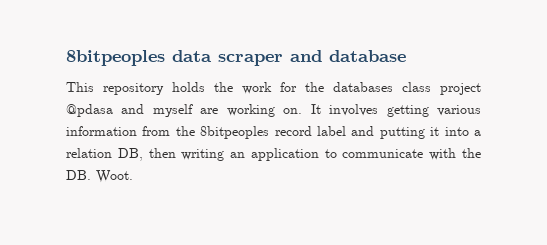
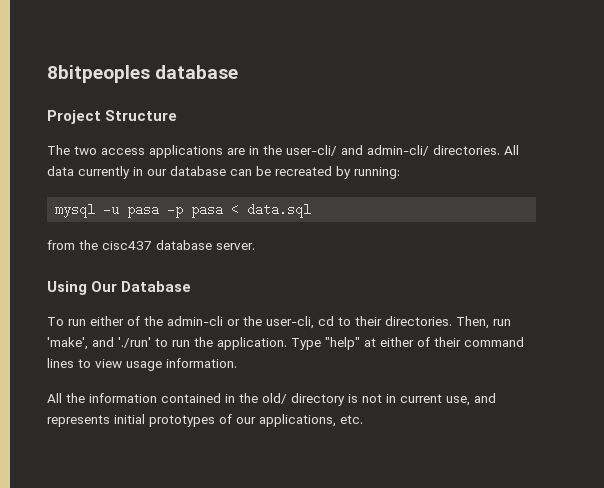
- 8bitpeoples data scraper and database
- This repository holds the work for the databases class project @pdasa and myself are working on. It involves getting various information from the 8bitpeoples record label and putting it into a relation DB, then writing an application to communicate with the DB. Woot.
+ 8bitpeoples database
+ Project Structure
+ The two access applications are in the user-cli/ and admin-cli/ directories. All data currently in our database can be recreated by running:
+ mysql -u pasa -p pasa < data.sql
+ from the cisc437 database server.
+ Using Our Database
+ To run either of the admin-cli or the user-cli, cd to their directories. Then, run 'make', and './run' to run the application. Type "help" at either of their command lines to view usage information.
+ All the information contained in the old/ directory is not in current use, and represents initial prototypes of our applications, etc.

